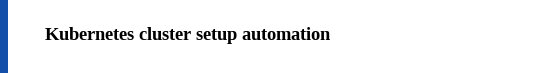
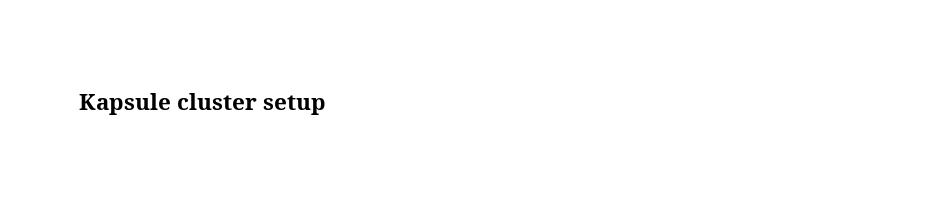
- Kubernetes cluster setup automation
+ Kapsule cluster setup

